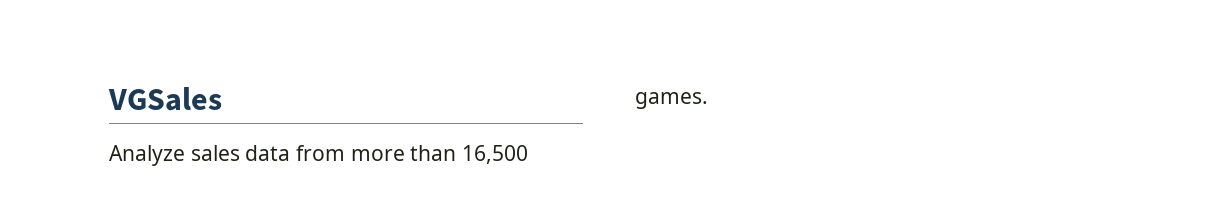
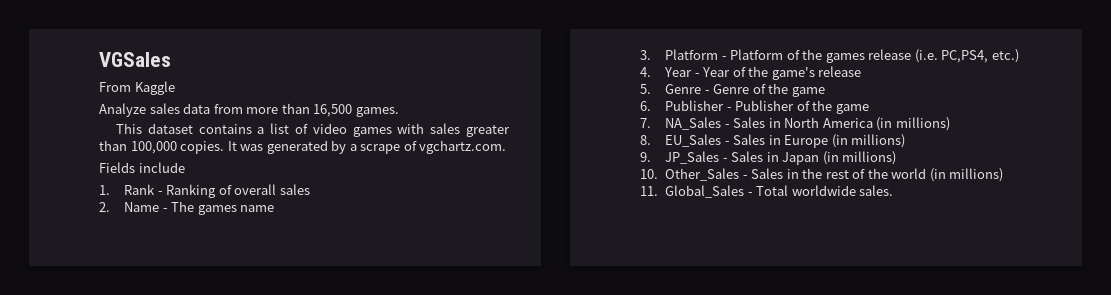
+ From Kaggle
+ This dataset contains a list of video games with sales greater than 100,000 copies. It was generated by a scrape of vgchartz.com.
+ Fields include
+ 1. Rank - Ranking of overall sales
+ 2. Name - The games name
+ 3. Platform - Platform of the games release (i.e. PC,PS4, etc.)
+ 4. Year - Year of the game's release
+ 5. Genre - Genre of the game
+ 6. Publisher - Publisher of the game
+ 7. NA_Sales - Sales in North America (in millions)
+ 8. EU_Sales - Sales in Europe (in millions)
+ 9. JP_Sales - Sales in Japan (in millions)
+ 10. Other_Sales - Sales in the rest of the world (in millions)
+ 11. Global_Sales - Total worldwide sales.

